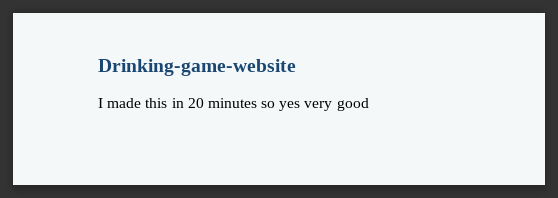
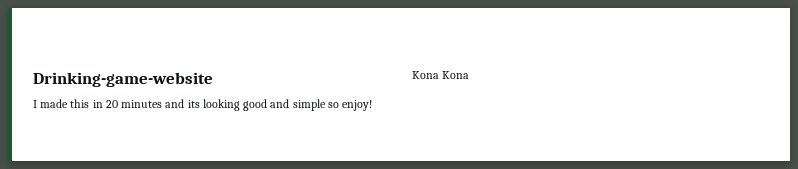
- I made this in 20 minutes so yes very good
+ I made this in 20 minutes and its looking good and simple so enjoy! Kona Kona

